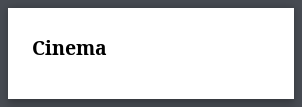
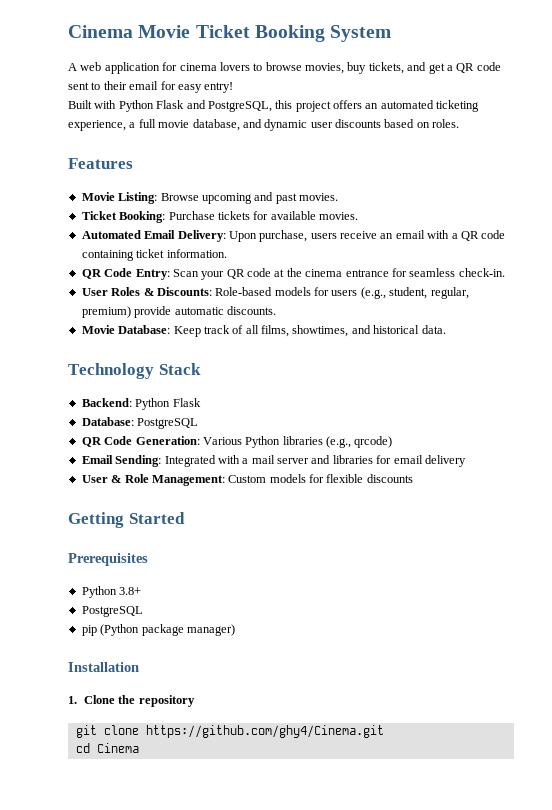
- Cinema
+ Cinema Movie Ticket Booking System
+ A web application for cinema lovers to browse movies, buy tickets, and get a QR code sent to their email for easy entry!
+ Built with Python Flask and PostgreSQL, this project offers an automated ticketing experience, a full movie database, and dynamic user discounts based on roles.
+ Features
+ Movie Listing: Browse upcoming and past movies.
+ Ticket Booking: Purchase tickets for available movies.
+ Automated Email Delivery: Upon purchase, users receive an email with a QR code containing ticket information.
+ QR Code Entry: Scan your QR code at the cinema entrance for seamless check-in.
+ User Roles & Discounts: Role-based models for users (e.g., student, regular, premium) provide automatic discounts.
+ Movie Database: Keep track of all films, showtimes, and historical data.
+ Technology Stack
+ Backend: Python Flask
+ Database: PostgreSQL
+ QR Code Generation: Various Python libraries (e.g., qrcode)
+ Email Sending: Integrated with a mail server and libraries for email delivery
+ User & Role Management: Custom models for flexible discounts
+ Getting Started
+ Prerequisites
+ Python 3.8+
+ PostgreSQL
+ pip (Python package manager)
+ Installation
+ 1. Clone the repository
+ git clone https://github.com/ghy4/Cinema.git
+ cd Cinema

